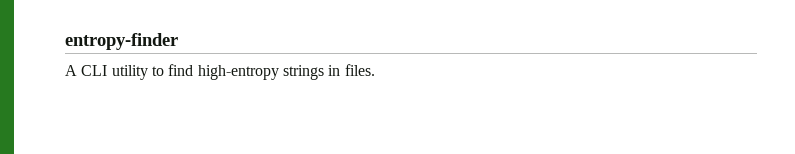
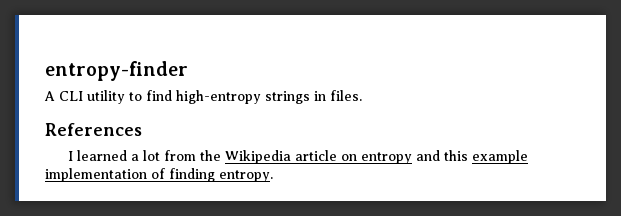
+ References
+ I learned a lot from the Wikipedia article on entropy and this example implementation of finding entropy.

